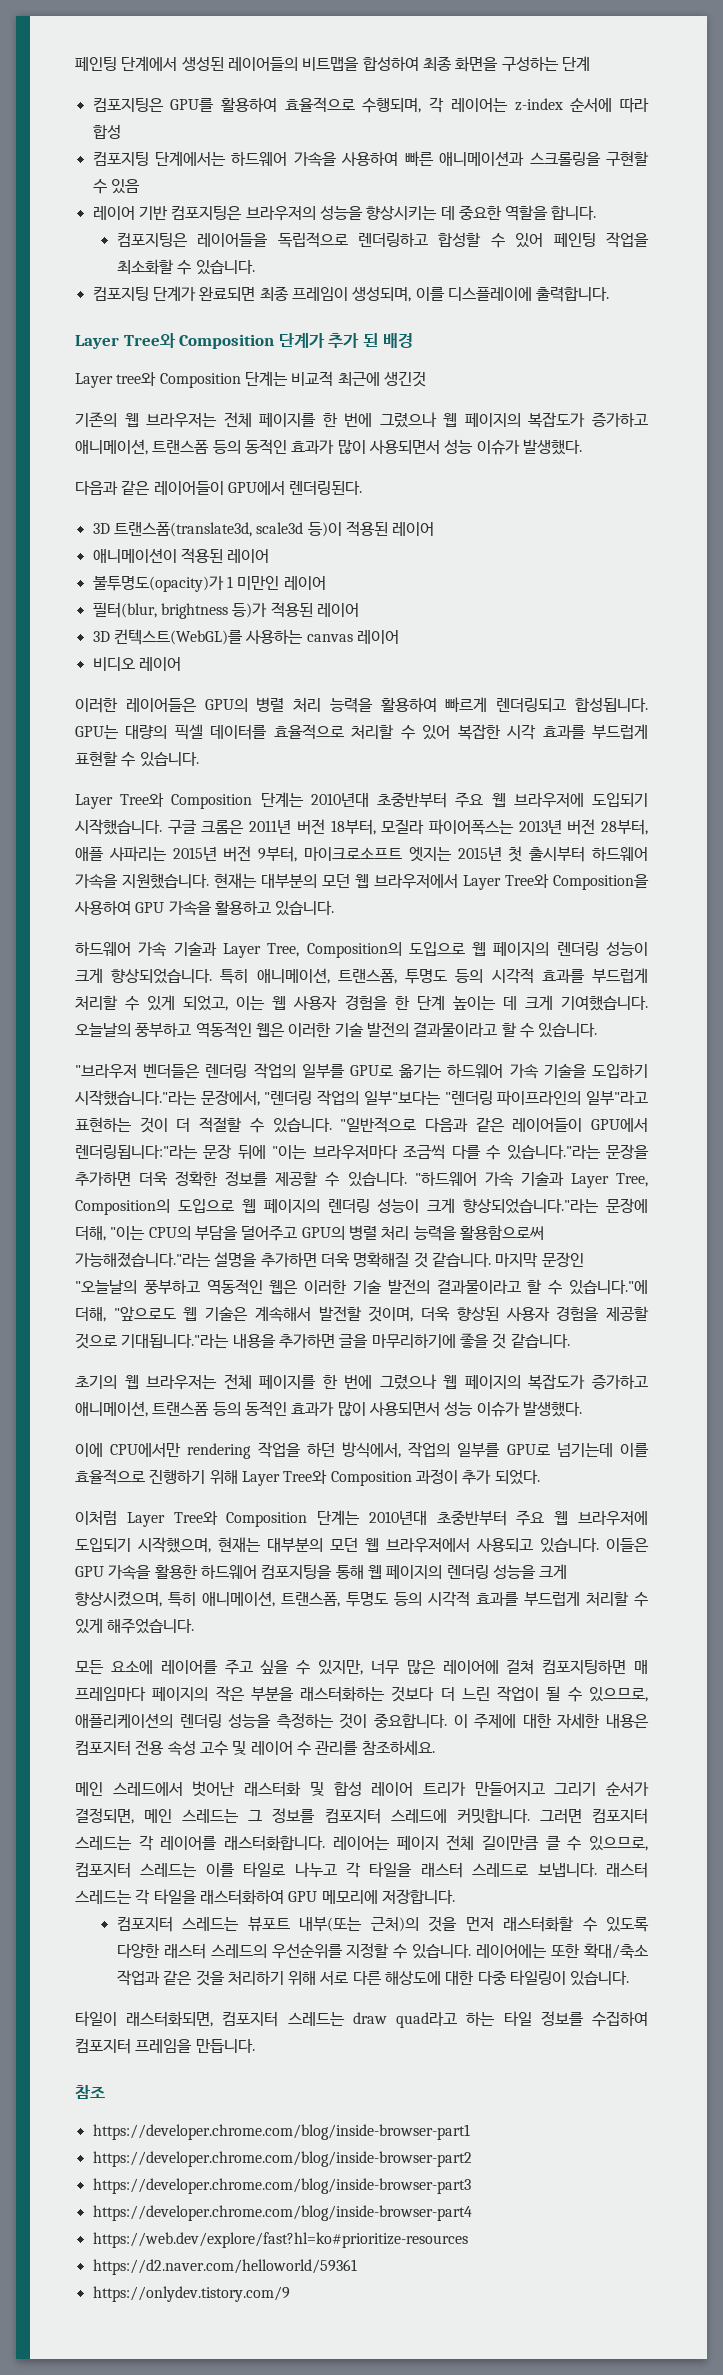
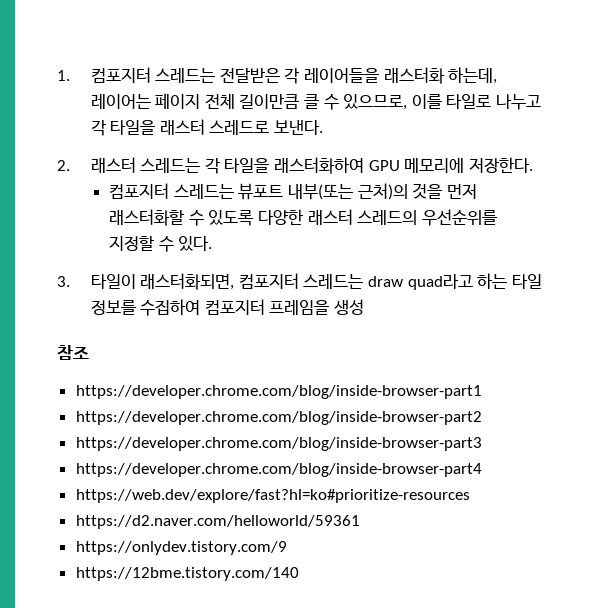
- 페인팅 단계에서 생성된 레이어들의 비트맵을 합성하여 최종 화면을 구성하는 단계
- 컴포지팅은 GPU를 활용하여 효율적으로 수행되며, 각 레이어는 z-index 순서에 따라 합성
- 컴포지팅 단계에서는 하드웨어 가속을 사용하여 빠른 애니메이션과 스크롤링을 구현할 수 있음
- 레이어 기반 컴포지팅은 브라우저의 성능을 향상시키는 데 중요한 역할을 합니다.
- 컴포지팅은 레이어들을 독립적으로 렌더링하고 합성할 수 있어 페인팅 작업을 최소화할 수 있습니다.
- 컴포지팅 단계가 완료되면 최종 프레임이 생성되며, 이를 디스플레이에 출력합니다.
- Layer Tree와 Composition 단계가 추가 된 배경
- Layer tree와 Composition 단계는 비교적 최근에 생긴것
- 기존의 웹 브라우저는 전체 페이지를 한 번에 그렸으나 웹 페이지의 복잡도가 증가하고 애니메이션, 트랜스폼 등의 동적인 효과가 많이 사용되면서 성능 이슈가 발생했다.
- 다음과 같은 레이어들이 GPU에서 렌더링된다.
- 3D 트랜스폼(translate3d, scale3d 등)이 적용된 레이어
- 애니메이션이 적용된 레이어
- 불투명도(opacity)가 1 미만인 레이어
- 필터(blur, brightness 등)가 적용된 레이어
- 3D 컨텍스트(WebGL)를 사용하는 canvas 레이어
- 비디오 레이어
- 이러한 레이어들은 GPU의 병렬 처리 능력을 활용하여 빠르게 렌더링되고 합성됩니다. GPU는 대량의 픽셀 데이터를 효율적으로 처리할 수 있어 복잡한 시각 효과를 부드럽게 표현할 수 있습니다.
- Layer Tree와 Composition 단계는 2010년대 초중반부터 주요 웹 브라우저에 도입되기 시작했습니다. 구글 크롬은 2011년 버전 18부터, 모질라 파이어폭스는 2013년 버전 28부터, 애플 사파리는 2015년 버전 9부터, 마이크로소프트 엣지는 2015년 첫 출시부터 하드웨어 가속을 지원했습니다. 현재는 대부분의 모던 웹 브라우저에서 Layer Tree와 Composition을 사용하여 GPU 가속을 활용하고 있습니다.
- 하드웨어 가속 기술과 Layer Tree, Composition의 도입으로 웹 페이지의 렌더링 성능이 크게 향상되었습니다. 특히 애니메이션, 트랜스폼, 투명도 등의 시각적 효과를 부드럽게 처리할 수 있게 되었고, 이는 웹 사용자 경험을 한 단계 높이는 데 크게 기여했습니다. 오늘날의 풍부하고 역동적인 웹은 이러한 기술 발전의 결과물이라고 할 수 있습니다.
- "브라우저 벤더들은 렌더링 작업의 일부를 GPU로 옮기는 하드웨어 가속 기술을 도입하기 시작했습니다."라는 문장에서, "렌더링 작업의 일부"보다는 "렌더링 파이프라인의 일부"라고 표현하는 것이 더 적절할 수 있습니다. "일반적으로 다음과 같은 레이어들이 GPU에서 렌더링됩니다:"라는 문장 뒤에 "이는 브라우저마다 조금씩 다를 수 있습니다."라는 문장을 추가하면 더욱 정확한 정보를 제공할 수 있습니다. "하드웨어 가속 기술과 Layer Tree, Composition의 도입으로 웹 페이지의 렌더링 성능이 크게 향상되었습니다."라는 문장에 더해, "이는 CPU의 부담을 덜어주고 GPU의 병렬 처리 능력을 활용함으로써 가능해졌습니다."라는 설명을 추가하면 더욱 명확해질 것 같습니다. 마지막 문장인 "오늘날의 풍부하고 역동적인 웹은 이러한 기술 발전의 결과물이라고 할 수 있습니다."에 더해, "앞으로도 웹 기술은 계속해서 발전할 것이며, 더욱 향상된 사용자 경험을 제공할 것으로 기대됩니다."라는 내용을 추가하면 글을 마무리하기에 좋을 것 같습니다.
- 초기의 웹 브라우저는 전체 페이지를 한 번에 그렸으나 웹 페이지의 복잡도가 증가하고 애니메이션, 트랜스폼 등의 동적인 효과가 많이 사용되면서 성능 이슈가 발생했다.
- 이에 CPU에서만 rendering 작업을 하던 방식에서, 작업의 일부를 GPU로 넘기는데 이를 효율적으로 진행하기 위해 Layer Tree와 Composition 과정이 추가 되었다.
- 이처럼 Layer Tree와 Composition 단계는 2010년대 초중반부터 주요 웹 브라우저에 도입되기 시작했으며, 현재는 대부분의 모던 웹 브라우저에서 사용되고 있습니다. 이들은 GPU 가속을 활용한 하드웨어 컴포지팅을 통해 웹 페이지의 렌더링 성능을 크게 향상시켰으며, 특히 애니메이션, 트랜스폼, 투명도 등의 시각적 효과를 부드럽게 처리할 수 있게 해주었습니다.
- 모든 요소에 레이어를 주고 싶을 수 있지만, 너무 많은 레이어에 걸쳐 컴포지팅하면 매 프레임마다 페이지의 작은 부분을 래스터화하는 것보다 더 느린 작업이 될 수 있으므로, 애플리케이션의 렌더링 성능을 측정하는 것이 중요합니다. 이 주제에 대한 자세한 내용은 컴포지터 전용 속성 고수 및 레이어 수 관리를 참조하세요.
- 메인 스레드에서 벗어난 래스터화 및 합성 레이어 트리가 만들어지고 그리기 순서가 결정되면, 메인 스레드는 그 정보를 컴포지터 스레드에 커밋합니다. 그러면 컴포지터 스레드는 각 레이어를 래스터화합니다. 레이어는 페이지 전체 길이만큼 클 수 있으므로, 컴포지터 스레드는 이를 타일로 나누고 각 타일을 래스터 스레드로 보냅니다. 래스터 스레드는 각 타일을 래스터화하여 GPU 메모리에 저장합니다.
+ 1. 컴포지터 스레드는 전달받은 각 레이어들을 래스터화 하는데, 레이어는 페이지 전체 길이만큼 클 수 있으므로, 이를 타일로 나누고 각 타일을 래스터 스레드로 보낸다.
+ 2. 래스터 스레드는 각 타일을 래스터화하여 GPU 메모리에 저장한다.
- 컴포지터 스레드는 뷰포트 내부(또는 근처)의 것을 먼저 래스터화할 수 있도록 다양한 래스터 스레드의 우선순위를 지정할 수 있습니다. 레이어에는 또한 확대/축소 작업과 같은 것을 처리하기 위해 서로 다른 해상도에 대한 다중 타일링이 있습니다.
- 타일이 래스터화되면, 컴포지터 스레드는 draw quad라고 하는 타일 정보를 수집하여 컴포지터 프레임을 만듭니다.
+ 컴포지터 스레드는 뷰포트 내부(또는 근처)의 것을 먼저 래스터화할 수 있도록 다양한 래스터 스레드의 우선순위를 지정할 수 있다.
+ 3. 타일이 래스터화되면, 컴포지터 스레드는 draw quad라고 하는 타일 정보를 수집하여 컴포지터 프레임을 생성
+ https://12bme.tistory.com/140

